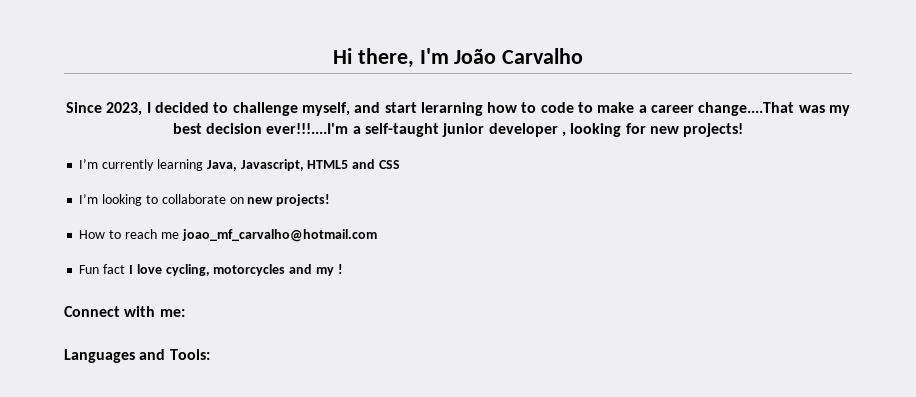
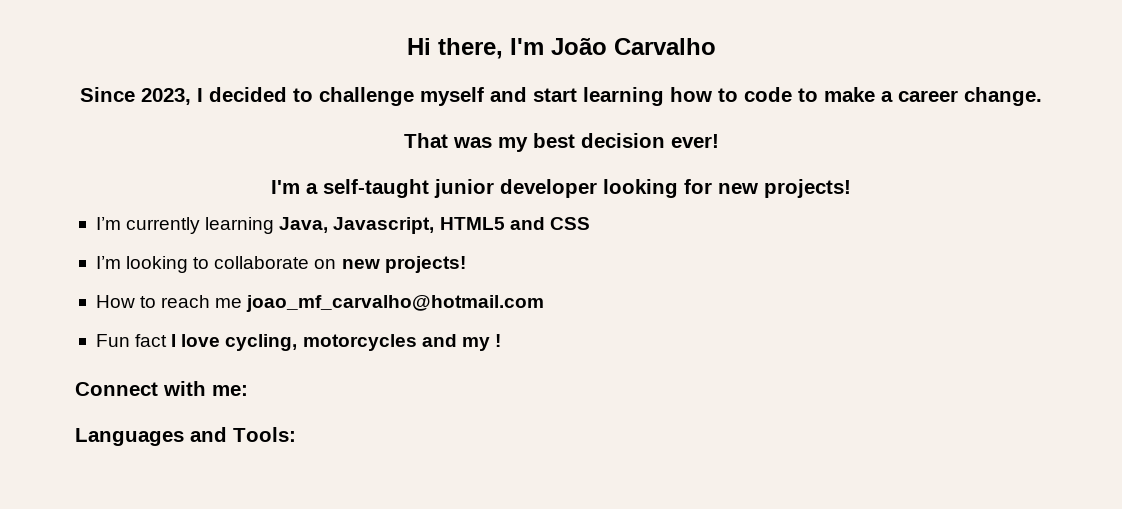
- Since 2023, I decided to challenge myself, and start lerarning how to code to make a career change....That was my best decision ever!!!....I'm a self-taught junior developer , looking for new projects!
+ Since 2023, I decided to challenge myself and start learning how to code to make a career change.
+ That was my best decision ever!
+ I'm a self-taught junior developer looking for new projects!

